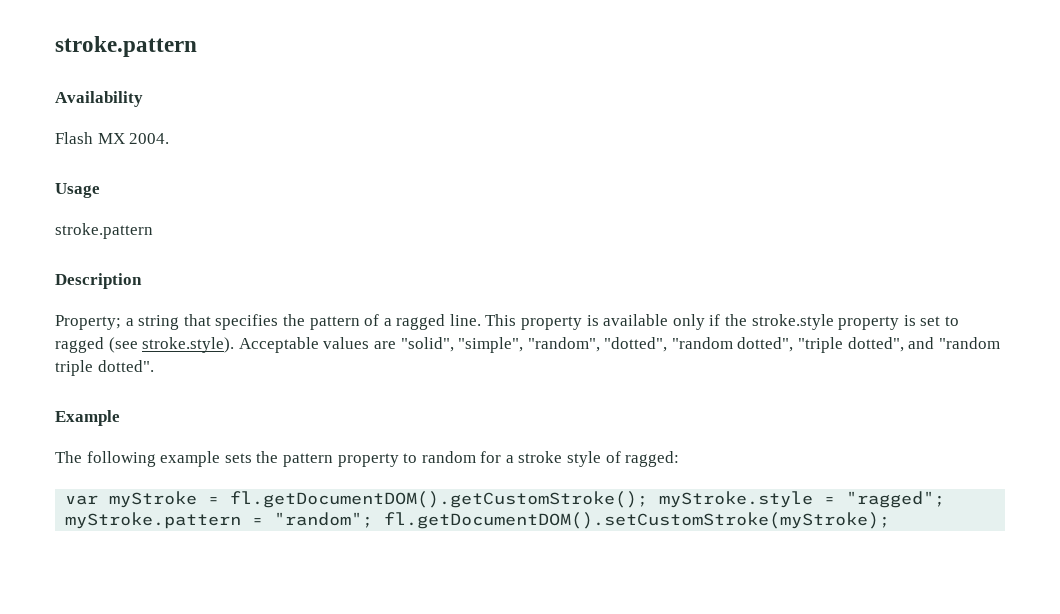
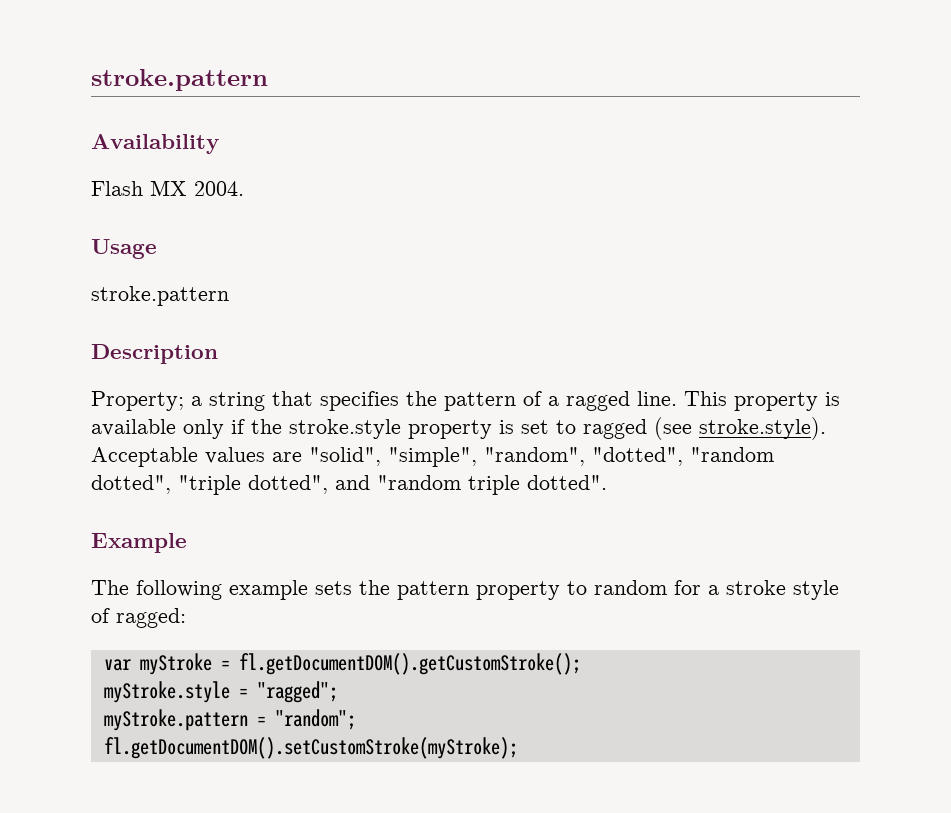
- var myStroke = fl.getDocumentDOM().getCustomStroke(); myStroke.style = "ragged";
+ var myStroke = fl.getDocumentDOM().getCustomStroke();
+ myStroke.style = "ragged";
- myStroke.pattern = "random"; fl.getDocumentDOM().setCustomStroke(myStroke);
+ myStroke.pattern = "random";
+ fl.getDocumentDOM().setCustomStroke(myStroke);

